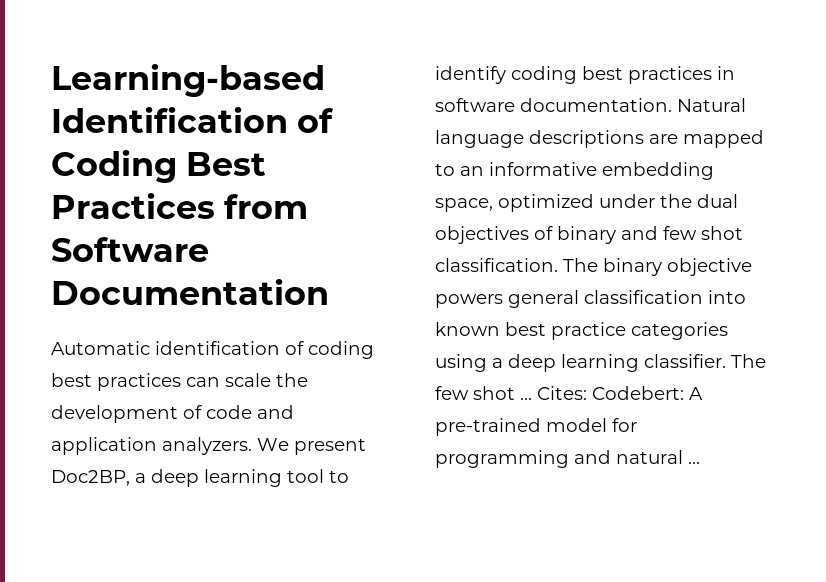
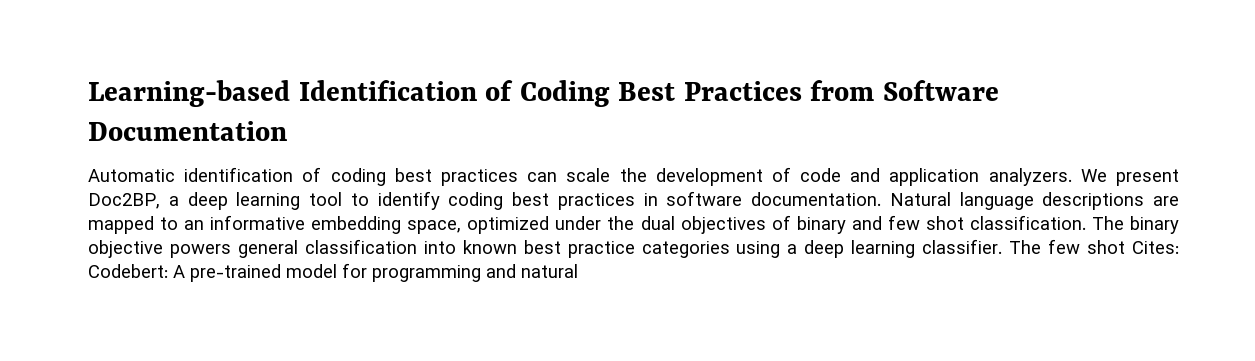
- The few shot … Cites: Codebert: A pre-trained model for programming and natural …
+ The few shot Cites: Codebert: A pre-trained model for programming and natural

